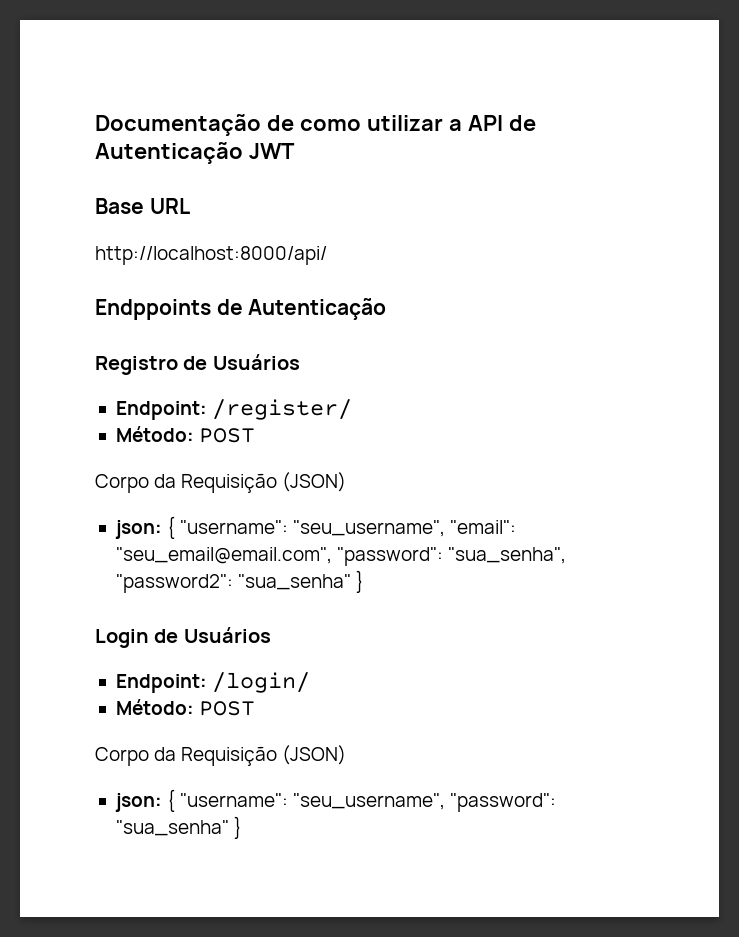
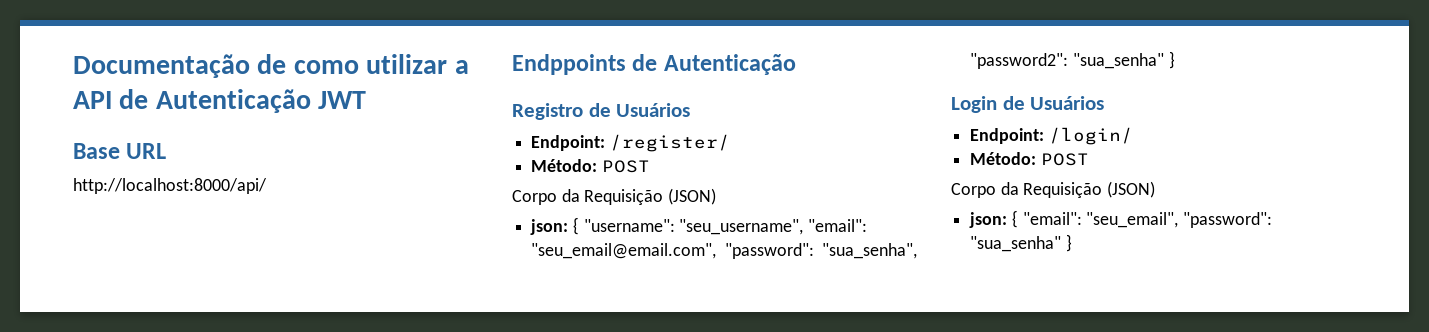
- json: { "username": "seu_username", "password": "sua_senha" }
+ json: { "email": "seu_email", "password": "sua_senha" }

